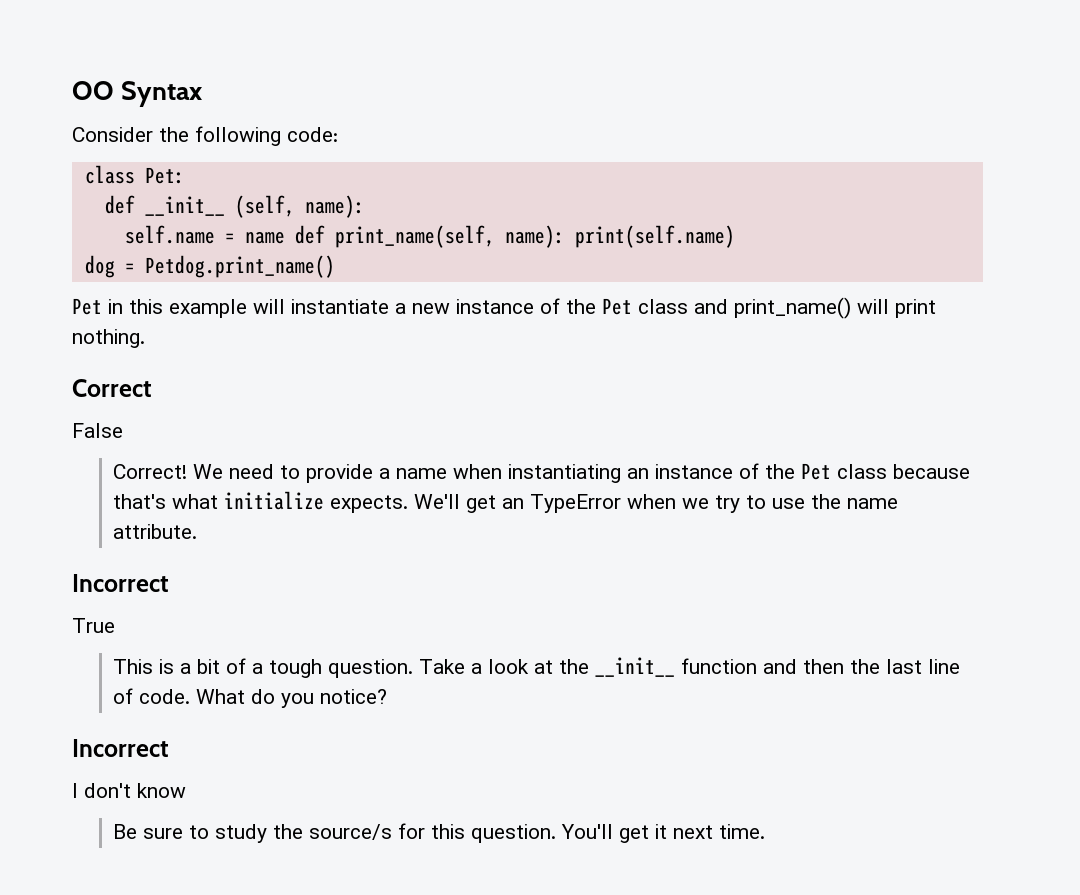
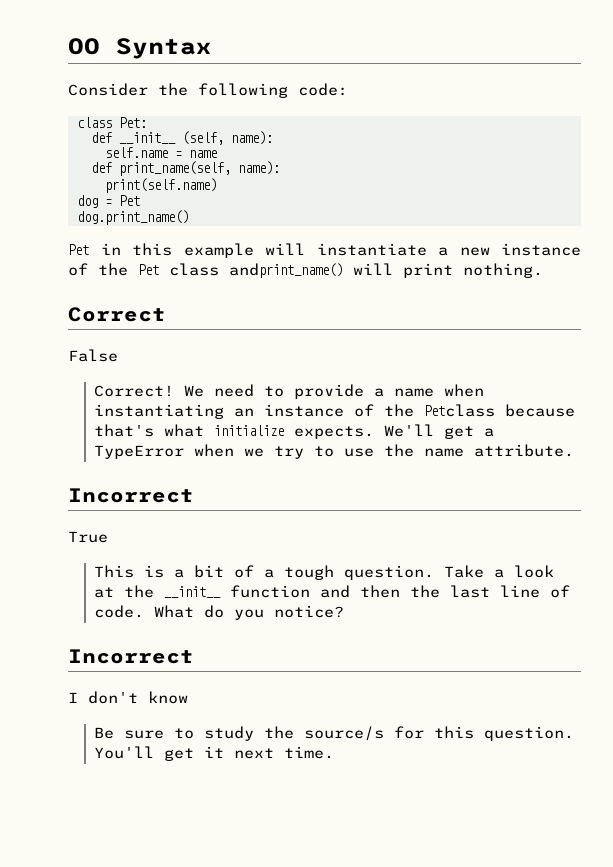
- self.name = name def print_name(self, name): print(self.name)
+ self.name = name
+ def print_name(self, name):
+ print(self.name)
- dog = Petdog.print_name()
+ dog = Pet
+ dog.print_name()
- Pet in this example will instantiate a new instance of the Pet class and print_name() will print nothing.
+ Pet in this example will instantiate a new instance of the Pet class andprint_name() will print nothing.
- We need to provide a name when instantiating an instance of the Pet class because that's what initialize expects.
+ We need to provide a name when instantiating an instance of the Petclass because that's what initialize expects.
- We'll get an TypeError when we try to use the name attribute.
+ We'll get a TypeError when we try to use the name attribute.

